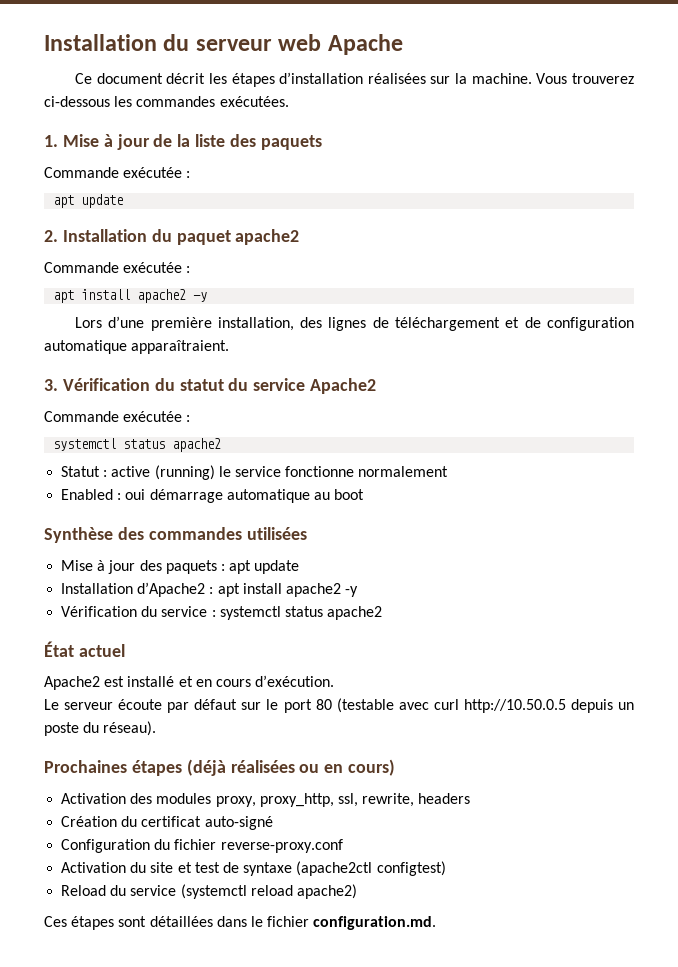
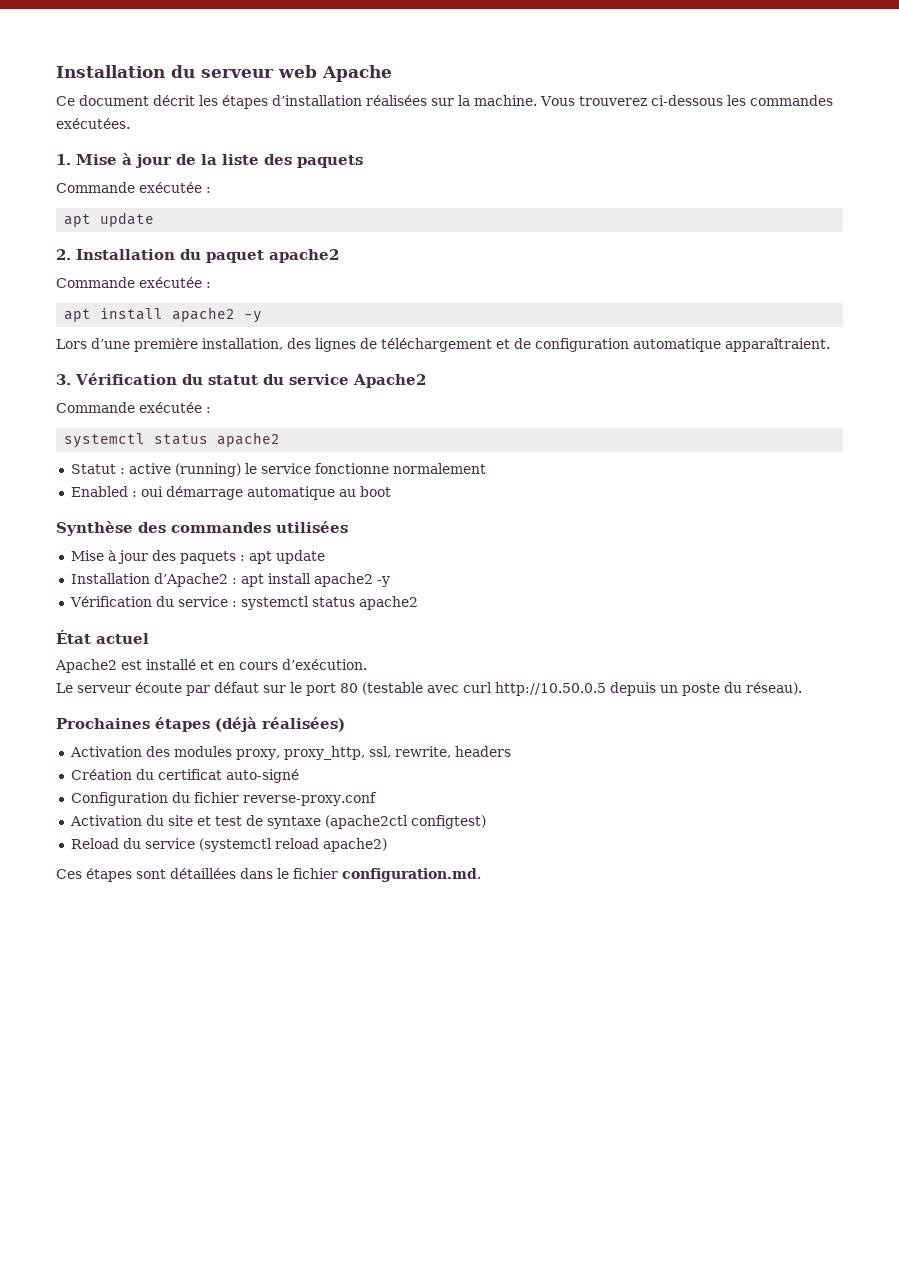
- Prochaines étapes (déjà réalisées ou en cours)
+ Prochaines étapes (déjà réalisées)

